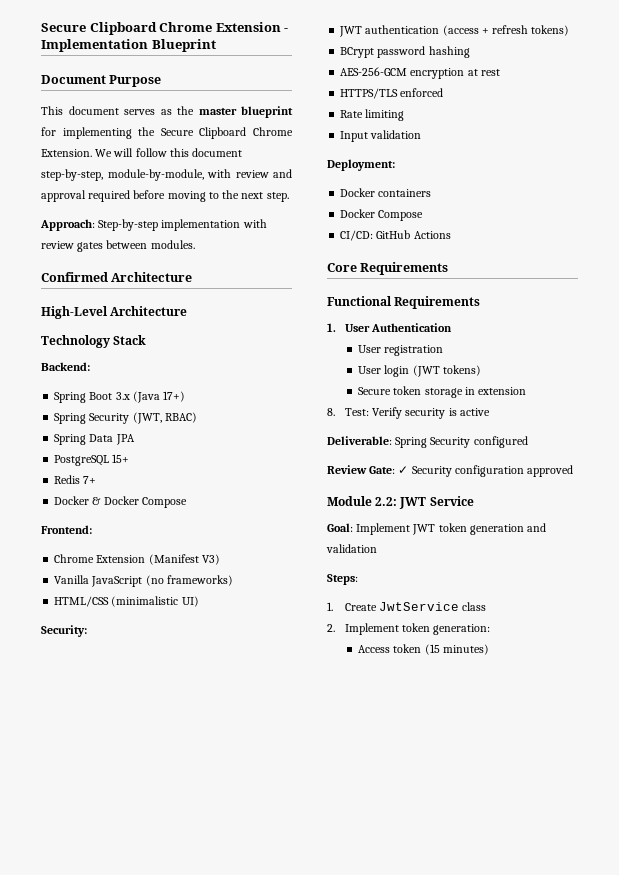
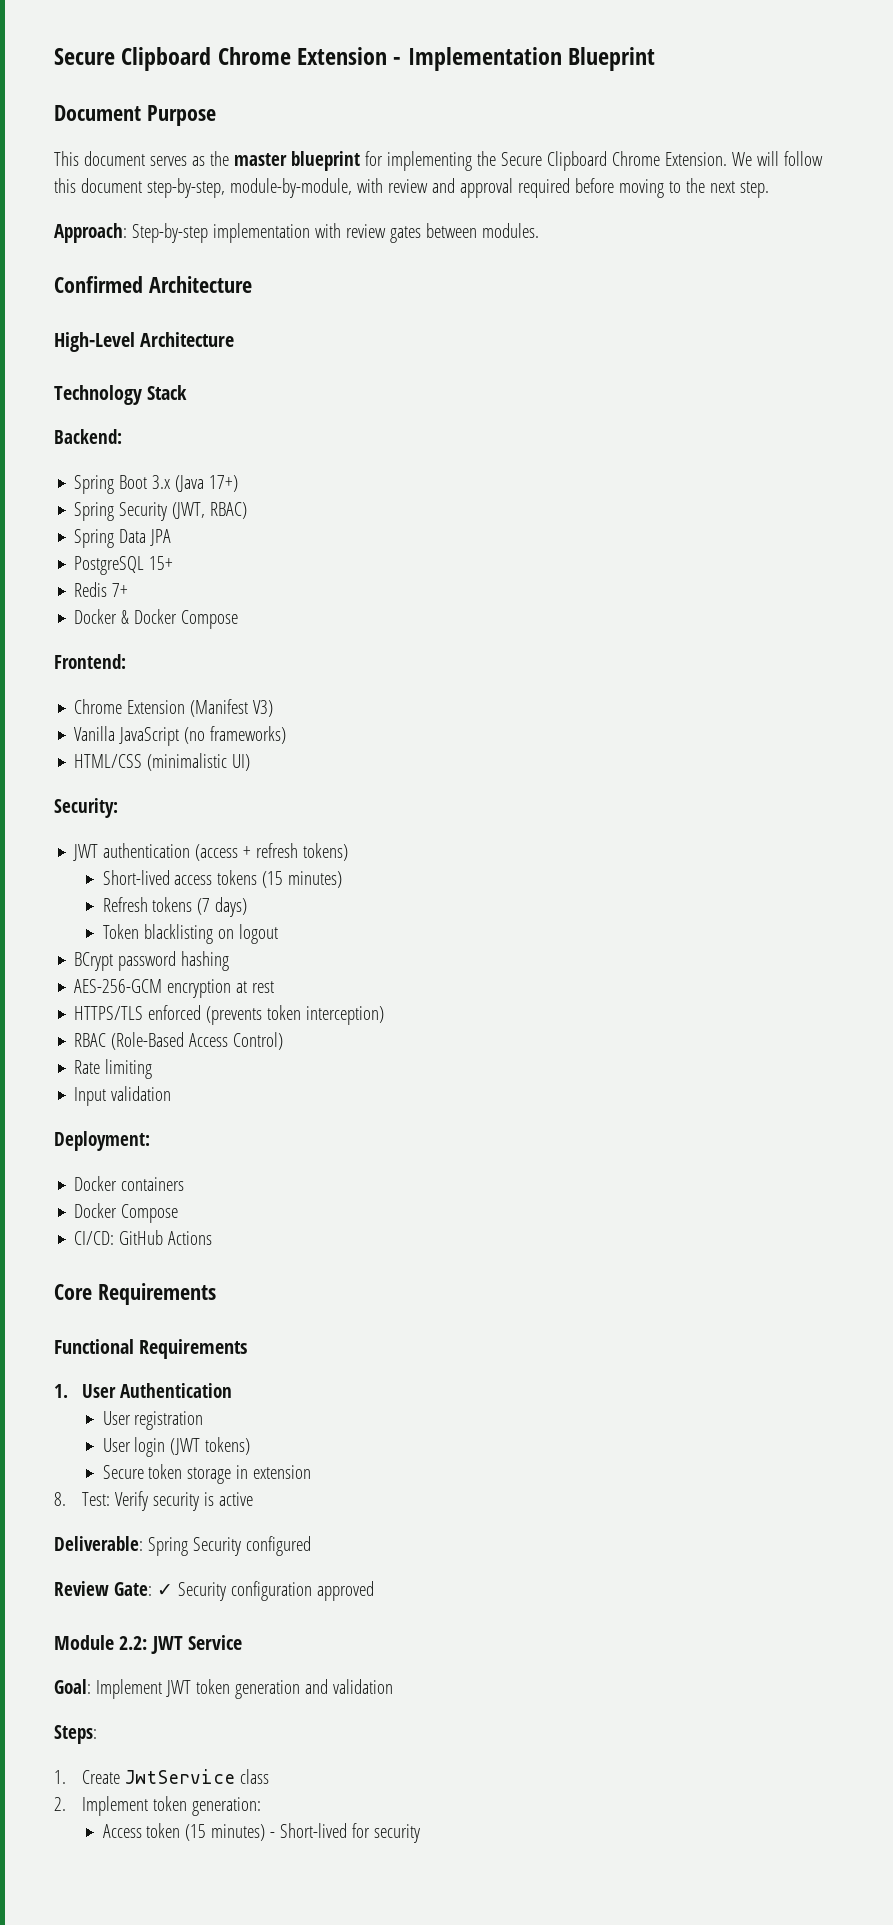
+ Short-lived access tokens (15 minutes)
+ Refresh tokens (7 days)
+ Token blacklisting on logout
- HTTPS/TLS enforced
+ HTTPS/TLS enforced (prevents token interception)
+ RBAC (Role-Based Access Control)
- Access token (15 minutes)
+ Access token (15 minutes) - Short-lived for security

